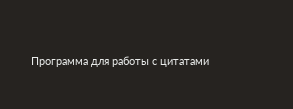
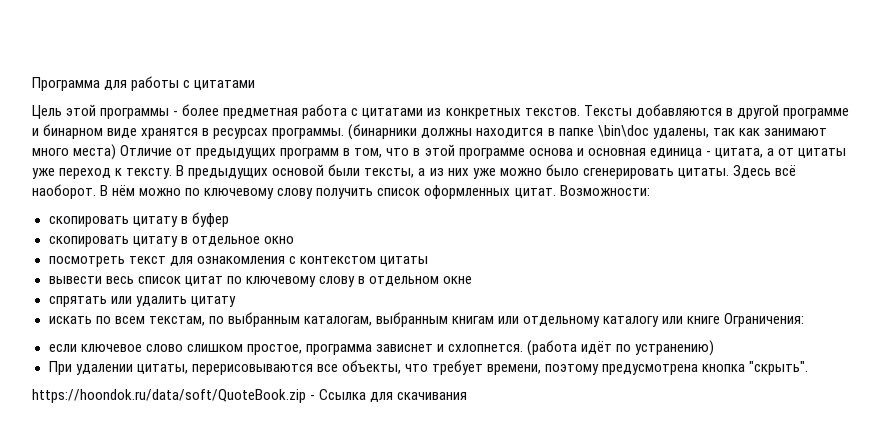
+ Цель этой программы - более предметная работа с цитатами из конкретных текстов. Тексты добавляются в другой программе и бинарном виде хранятся в ресурсах программы. (бинарники должны находится в папке \bin\doc удалены, так как занимают много места) Отличие от предыдущих программ в том, что в этой программе основа и основная единица - цитата, а от цитаты уже переход к тексту. В предыдущих основой были тексты, а из них уже можно было сгенерировать цитаты. Здесь всё наоборот. В нём можно по ключевому слову получить список оформленных цитат. Возможности:
+ скопировать цитату в буфер
+ скопировать цитату в отдельное окно
+ посмотреть текст для ознакомления с контекстом цитаты
+ вывести весь список цитат по ключевому слову в отдельном окне
+ спрятать или удалить цитату
+ искать по всем текстам, по выбранным каталогам, выбранным книгам или отдельному каталогу или книге Ограничения:
+ если ключевое слово слишком простое, программа зависнет и схлопнется. (работа идёт по устранению)
+ При удалении цитаты, перерисовываются все объекты, что требует времени, поэтому предусмотрена кнопка "скрыть".
+ https://hoondok.ru/data/soft/QuoteBook.zip - Ссылка для скачивания

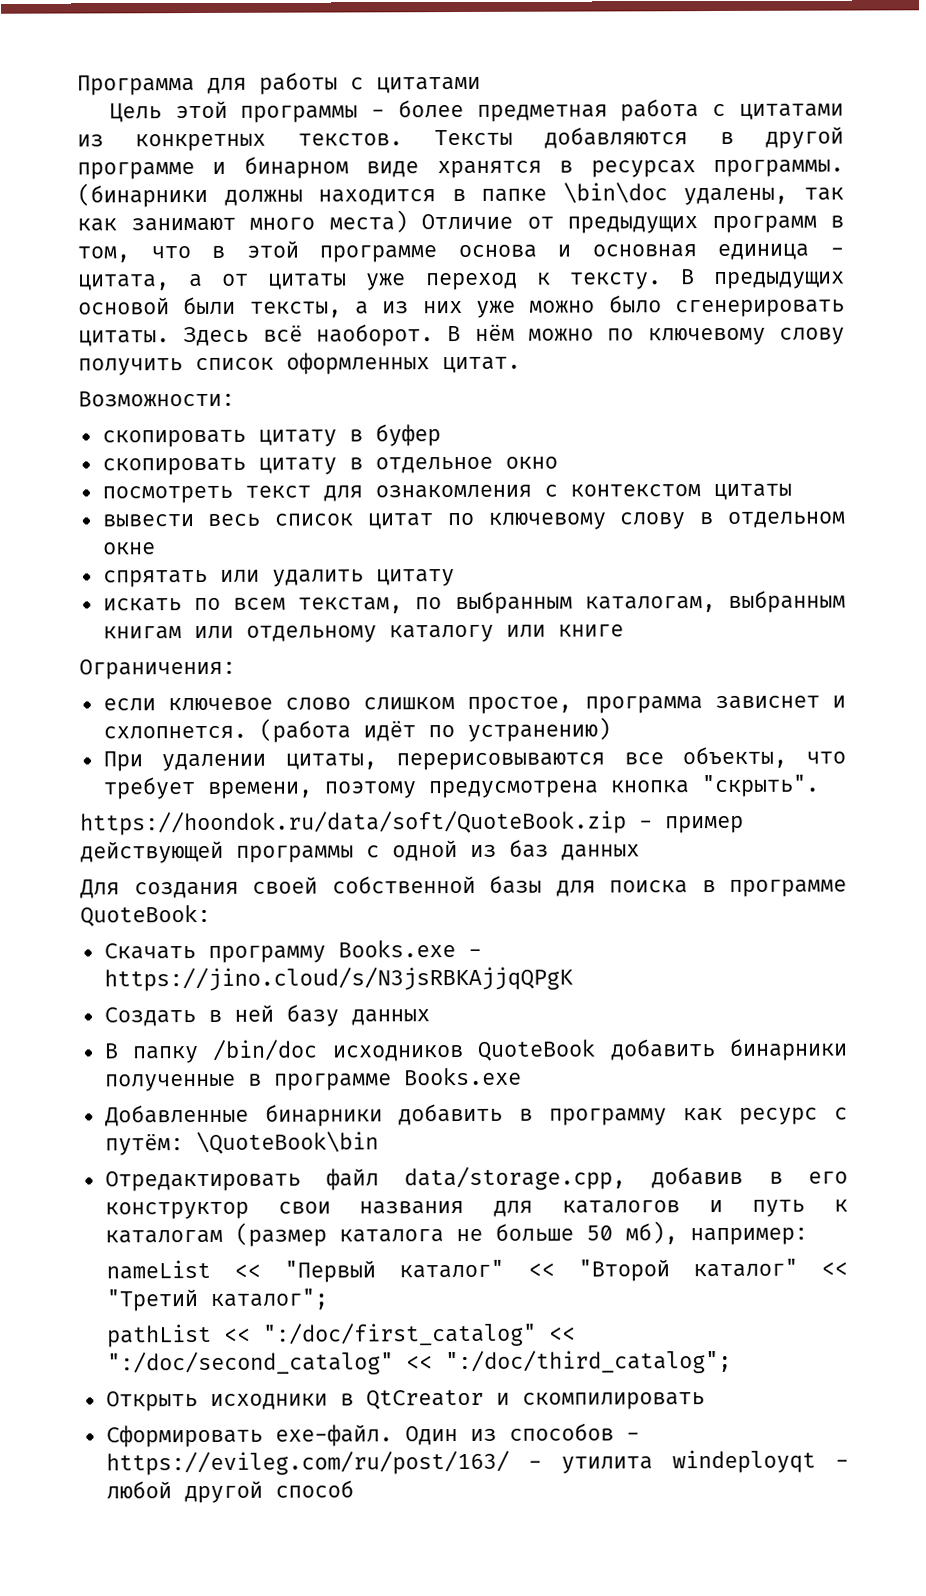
- В нём можно по ключевому слову получить список оформленных цитат. Возможности:
+ В нём можно по ключевому слову получить список оформленных цитат.
+ Возможности:
- искать по всем текстам, по выбранным каталогам, выбранным книгам или отдельному каталогу или книге Ограничения:
+ искать по всем текстам, по выбранным каталогам, выбранным книгам или отдельному каталогу или книге
+ Ограничения:
- https://hoondok.ru/data/soft/QuoteBook.zip - Ссылка для скачивания
+ https://hoondok.ru/data/soft/QuoteBook.zip - пример действующей программы с одной из баз данных
+ Для создания своей собственной базы для поиска в программе QuoteBook:
+ Скачать программу Books.exe - https://jino.cloud/s/N3jsRBKAjjqQPgK
+ Создать в ней базу данных
+ В папку /bin/doc исходников QuoteBook добавить бинарники полученные в программе Books.exe
+ Добавленные бинарники добавить в программу как ресурс с путём: \QuoteBook\bin
+ Отредактировать файл data/storage.cpp, добавив в его конструктор свои названия для каталогов и путь к каталогам (размер каталога не больше 50 мб), например:
+ nameList << "Первый каталог" << "Второй каталог" << "Третий каталог";
+ pathList << ":/doc/first_catalog" << ":/doc/second_catalog" << ":/doc/third_catalog";
+ Открыть исходники в QtCreator и скомпилировать
+ Сформировать exe-файл. Один из способов - https://evileg.com/ru/post/163/ - утилита windeployqt - любой другой способ

